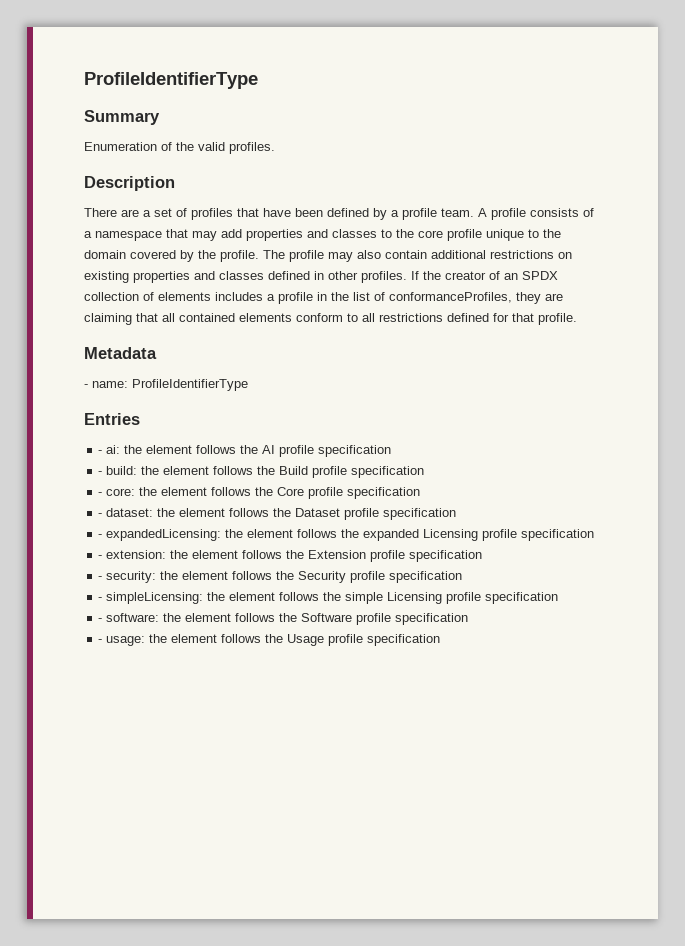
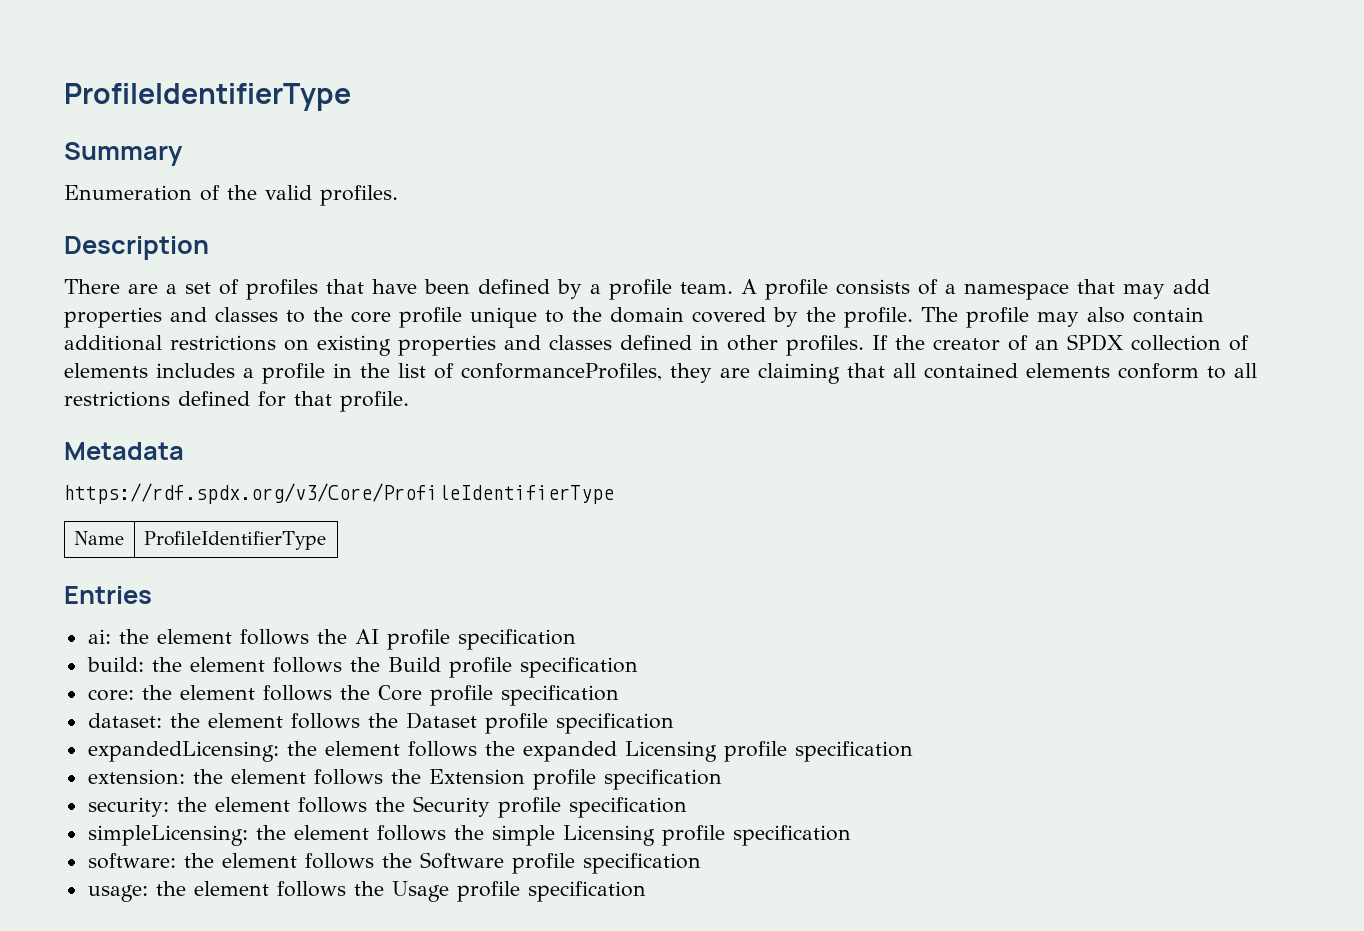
- - name: ProfileIdentifierType
+ https://rdf.spdx.org/v3/Core/ProfileIdentifierType
+ Name | ProfileIdentifierType
- - ai: the element follows the AI profile specification
+ ai: the element follows the AI profile specification
- - build: the element follows the Build profile specification
+ build: the element follows the Build profile specification
- - core: the element follows the Core profile specification
+ core: the element follows the Core profile specification
- - dataset: the element follows the Dataset profile specification
+ dataset: the element follows the Dataset profile specification
- - expandedLicensing: the element follows the expanded Licensing profile specification
+ expandedLicensing: the element follows the expanded Licensing profile specification
- - extension: the element follows the Extension profile specification
+ extension: the element follows the Extension profile specification
- - security: the element follows the Security profile specification
+ security: the element follows the Security profile specification
- - simpleLicensing: the element follows the simple Licensing profile specification
+ simpleLicensing: the element follows the simple Licensing profile specification
- - software: the element follows the Software profile specification
+ software: the element follows the Software profile specification
- - usage: the element follows the Usage profile specification
+ usage: the element follows the Usage profile specification

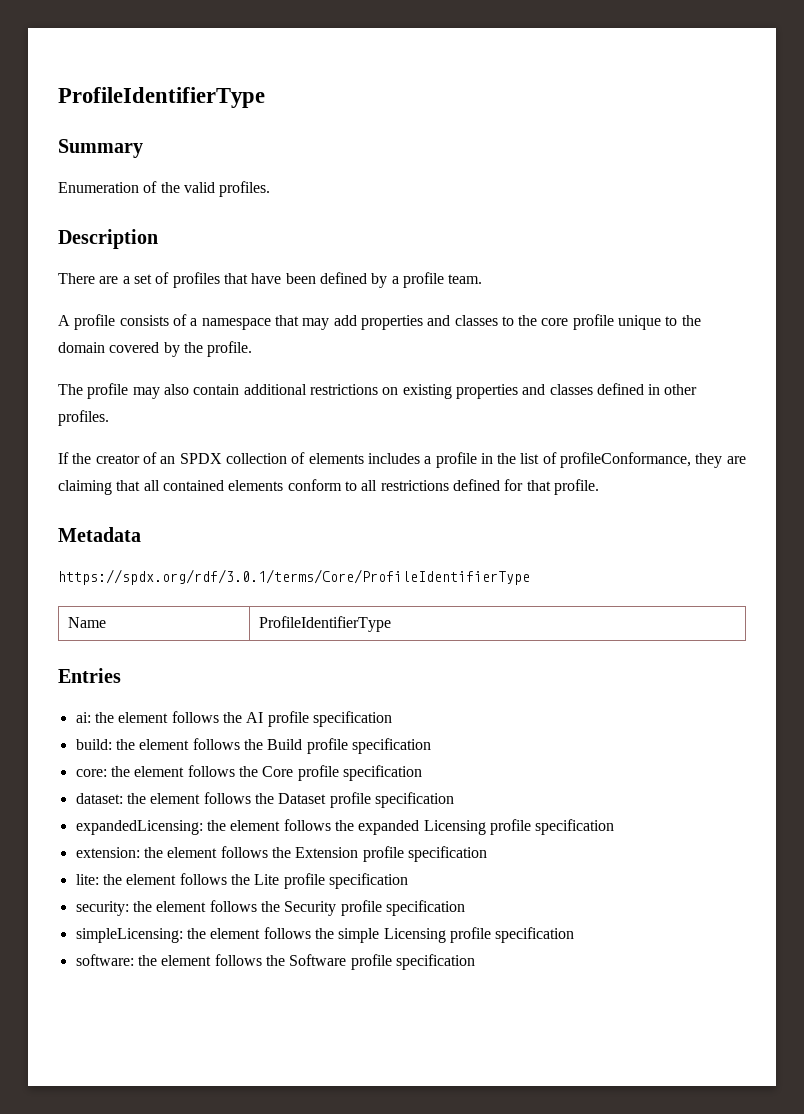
- There are a set of profiles that have been defined by a profile team. A profile consists of a namespace that may add properties and classes to the core profile unique to the domain covered by the profile. The profile may also contain additional restrictions on existing properties and classes defined in other profiles. If the creator of an SPDX collection of elements includes a profile in the list of conformanceProfiles, they are claiming that all contained elements conform to all restrictions defined for that profile.
+ There are a set of profiles that have been defined by a profile team.
+ A profile consists of a namespace that may add properties and classes to the core profile unique to the domain covered by the profile.
+ The profile may also contain additional restrictions on existing properties and classes defined in other profiles.
+ If the creator of an SPDX collection of elements includes a profile in the list of profileConformance, they are claiming that all contained elements conform to all restrictions defined for that profile.
- https://rdf.spdx.org/v3/Core/ProfileIdentifierType
+ https://spdx.org/rdf/3.0.1/terms/Core/ProfileIdentifierType
+ lite: the element follows the Lite profile specification
- usage: the element follows the Usage profile specification

